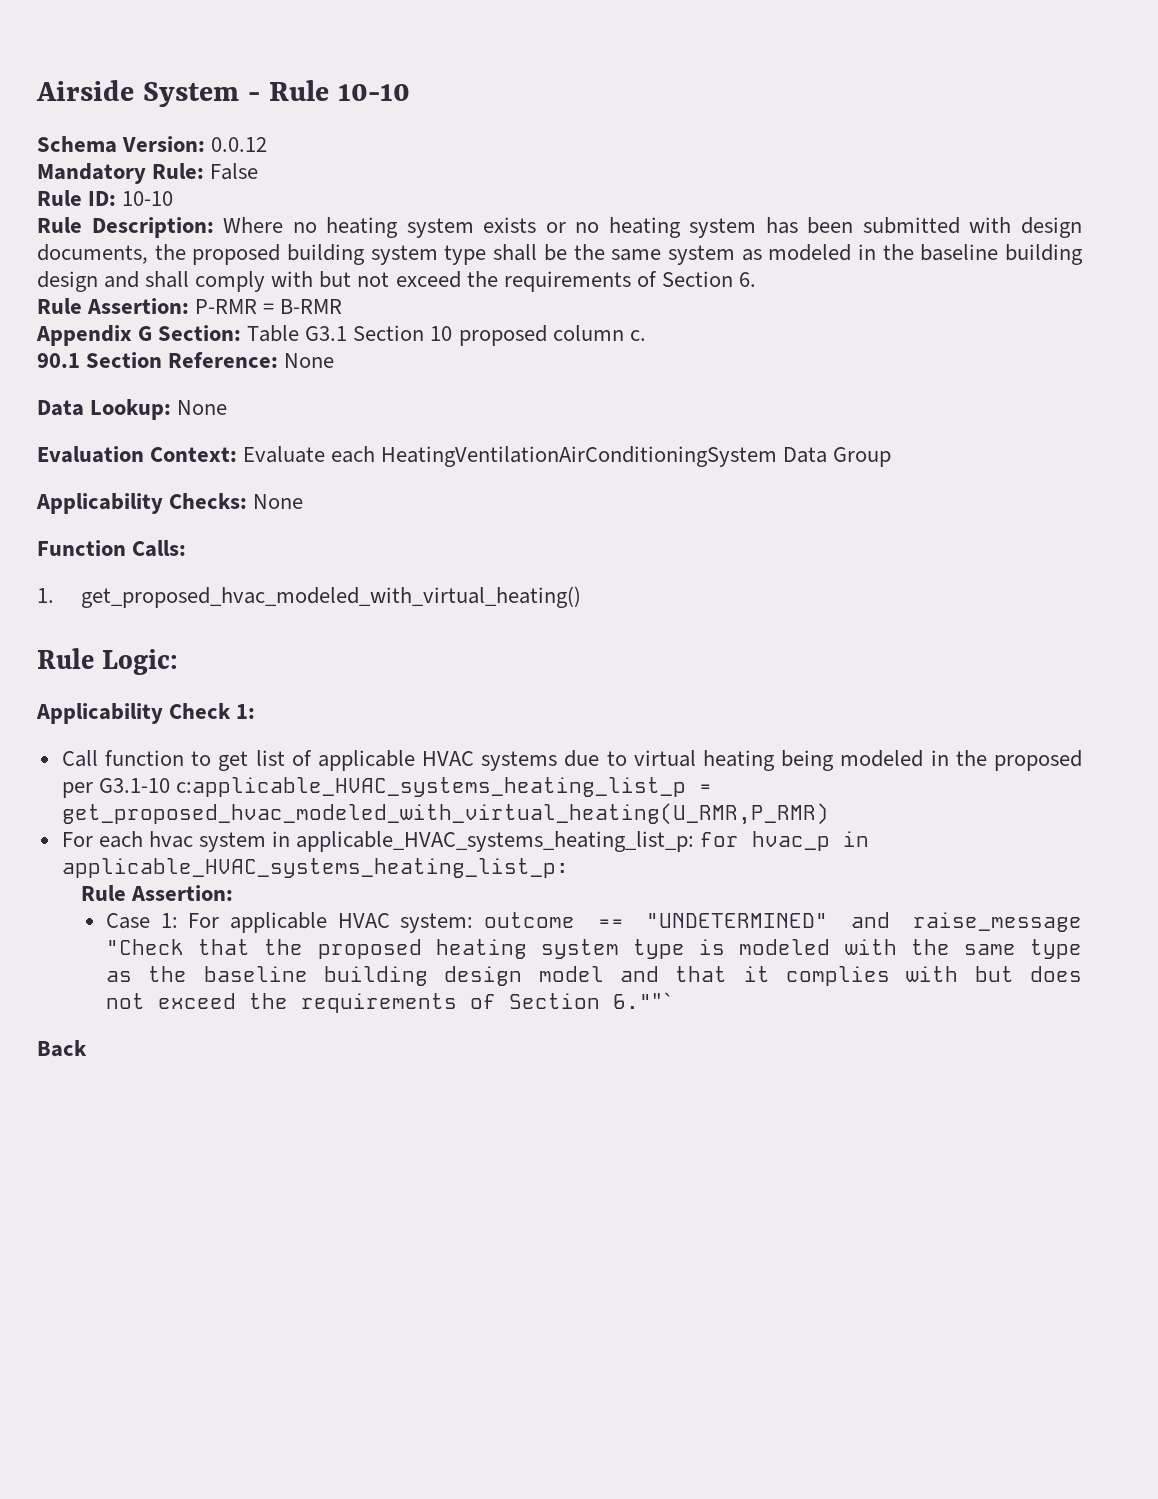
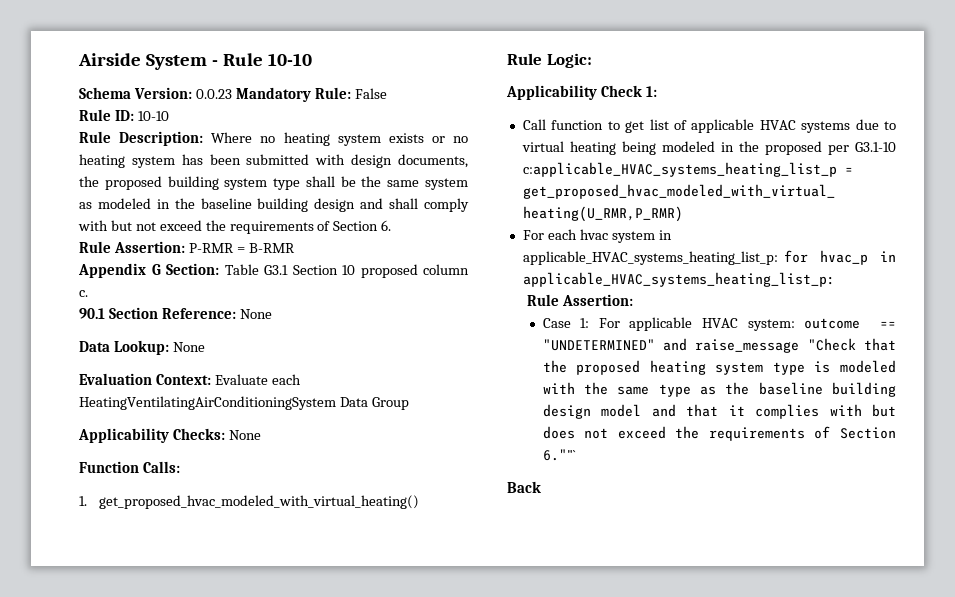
- Schema Version: 0.0.12
- Mandatory Rule: False
+ Schema Version: 0.0.23 Mandatory Rule: False
- Evaluation Context: Evaluate each HeatingVentilationAirConditioningSystem Data Group
+ Evaluation Context: Evaluate each HeatingVentilatingAirConditioningSystem Data Group

